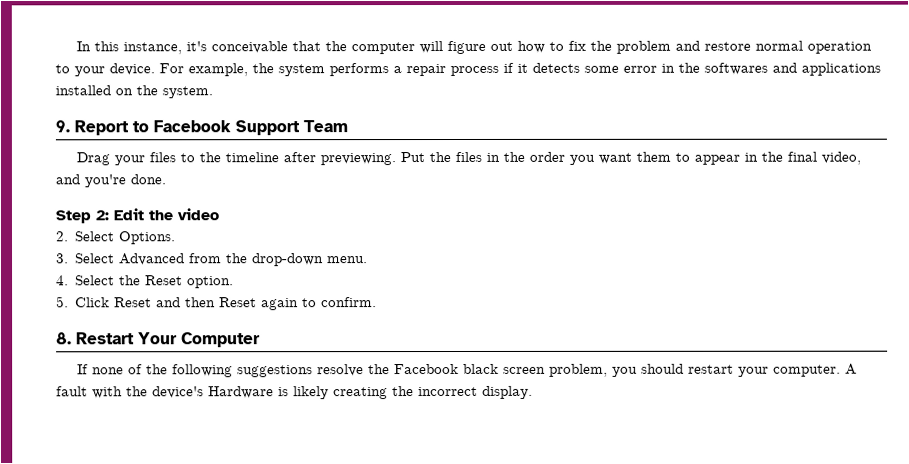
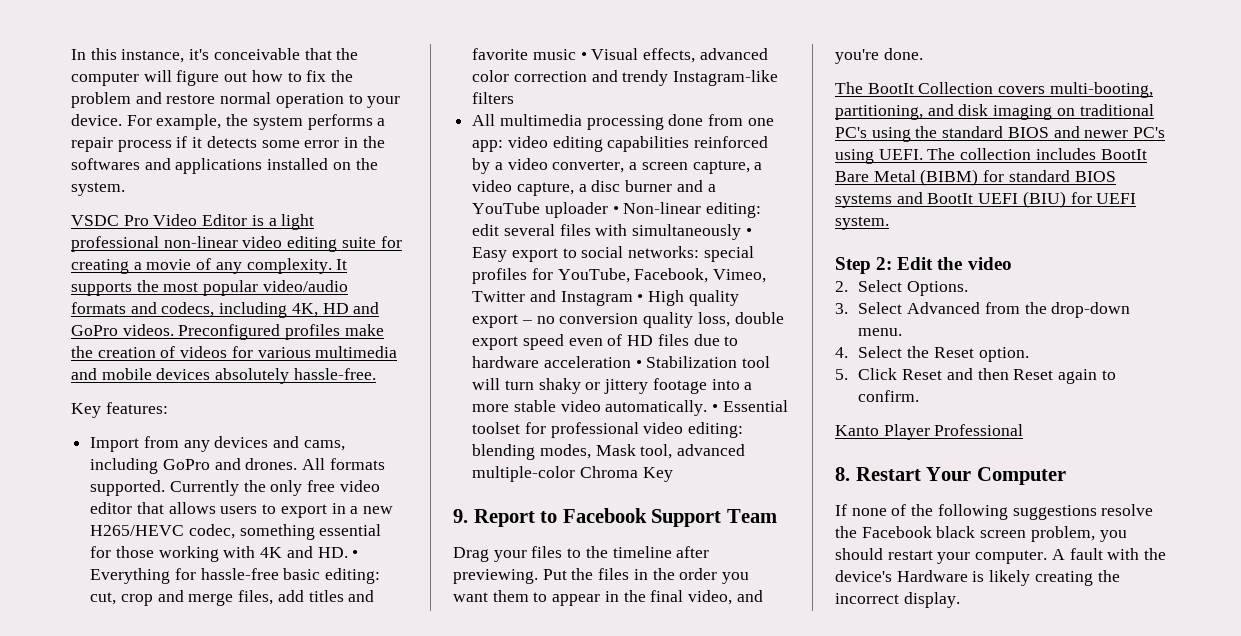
+ VSDC Pro Video Editor is a light professional non-linear video editing suite for creating a movie of any complexity. It supports the most popular video/audio formats and codecs, including 4K, HD and GoPro videos. Preconfigured profiles make the creation of videos for various multimedia and mobile devices absolutely hassle-free.
+ Key features:
+ Import from any devices and cams, including GoPro and drones. All formats supported. Сurrently the only free video editor that allows users to export in a new H265/HEVC codec, something essential for those working with 4K and HD. • Everything for hassle-free basic editing: cut, crop and merge files, add titles and favorite music • Visual effects, advanced color correction and trendy Instagram-like filters
+ All multimedia processing done from one app: video editing capabilities reinforced by a video converter, a screen capture, a video capture, a disc burner and a YouTube uploader • Non-linear editing: edit several files with simultaneously • Easy export to social networks: special profiles for YouTube, Facebook, Vimeo, Twitter and Instagram • High quality export – no conversion quality loss, double export speed even of HD files due to hardware acceleration • Stabilization tool will turn shaky or jittery footage into a more stable video automatically. • Essential toolset for professional video editing: blending modes, Mask tool, advanced multiple-color Chroma Key
+ The BootIt Collection covers multi-booting, partitioning, and disk imaging on traditional PC's using the standard BIOS and newer PC's using UEFI. The collection includes BootIt Bare Metal (BIBM) for standard BIOS systems and BootIt UEFI (BIU) for UEFI system.
+ Kanto Player Professional

